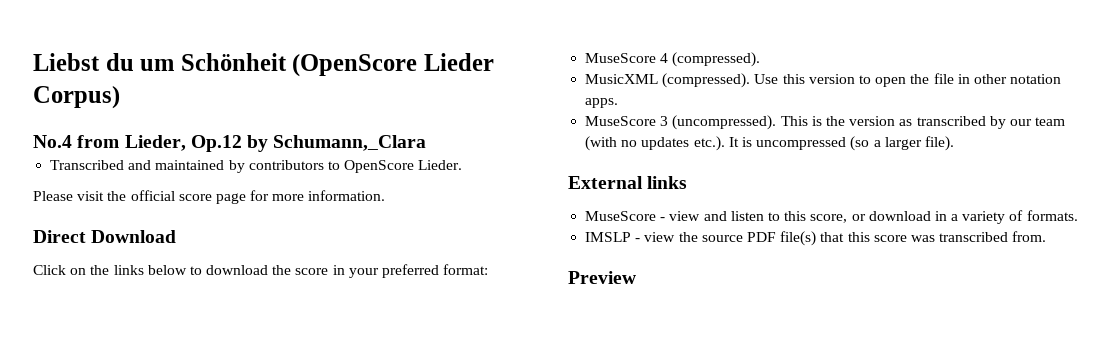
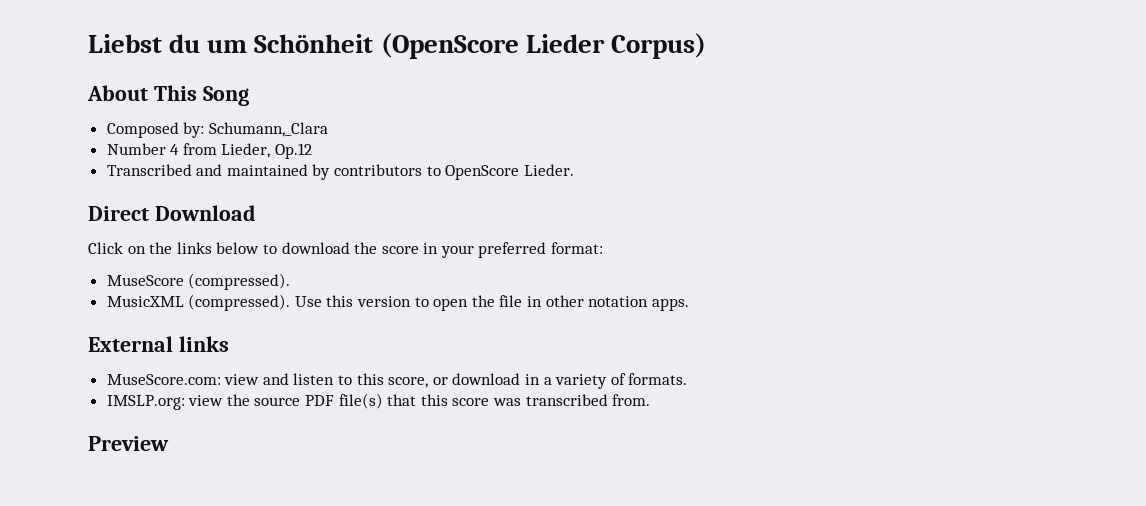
- No.4 from Lieder, Op.12 by Schumann,_Clara
+ About This Song
+ Composed by: Schumann,_Clara
+ Number 4 from Lieder, Op.12
- Please visit the official score page for more information.
- MuseScore 4 (compressed).
+ MuseScore (compressed).
- MuseScore 3 (uncompressed). This is the version as transcribed by our team (with no updates etc.). It is uncompressed (so a larger file).
- MuseScore - view and listen to this score, or download in a variety of formats.
+ MuseScore.com: view and listen to this score, or download in a variety of formats.
- IMSLP - view the source PDF file(s) that this score was transcribed from.
+ IMSLP.org: view the source PDF file(s) that this score was transcribed from.

